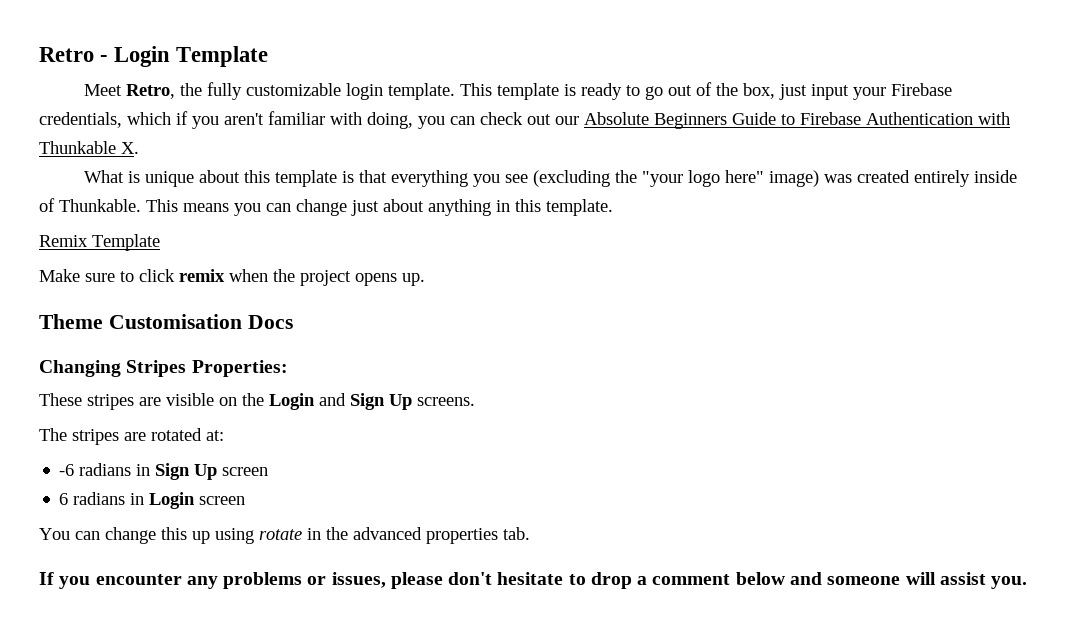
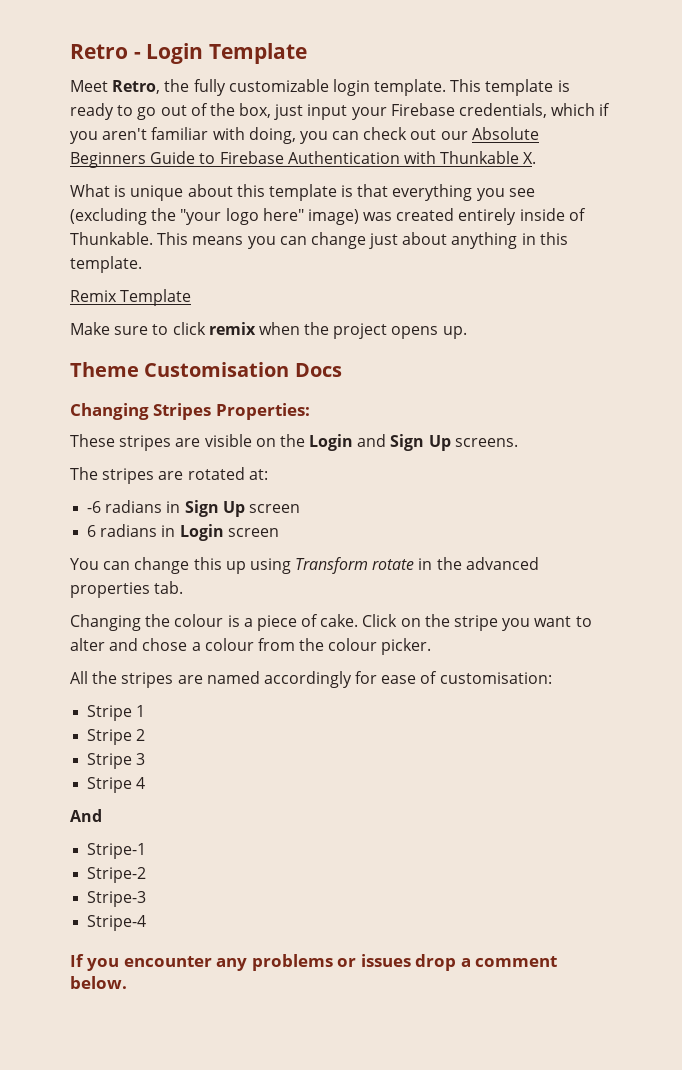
- You can change this up using rotate in the advanced properties tab.
+ You can change this up using Transform rotate in the advanced properties tab.
+ Changing the colour is a piece of cake. Click on the stripe you want to alter and chose a colour from the colour picker.
+ All the stripes are named accordingly for ease of customisation:
+ Stripe 1
+ Stripe 2
+ Stripe 3
+ Stripe 4
+ And
+ Stripe-1
+ Stripe-2
+ Stripe-3
+ Stripe-4
- If you encounter any problems or issues, please don't hesitate to drop a comment below and someone will assist you.
+ If you encounter any problems or issues drop a comment below.

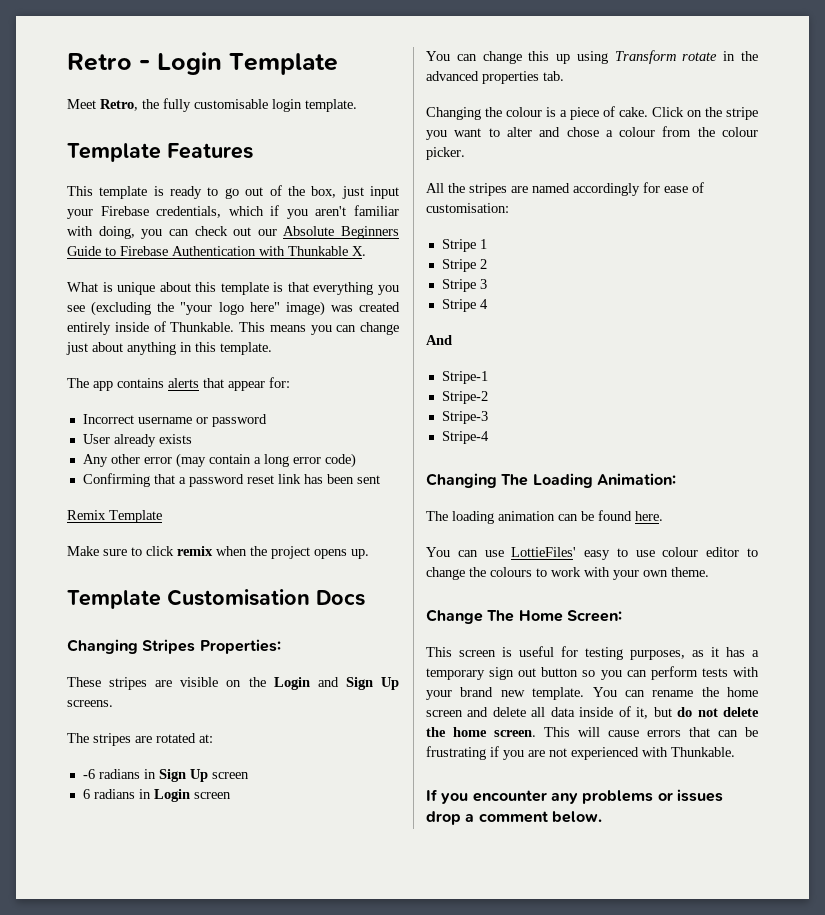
- Meet Retro, the fully customizable login template. This template is ready to go out of the box, just input your Firebase credentials, which if you aren't familiar with doing, you can check out our Absolute Beginners Guide to Firebase Authentication with Thunkable X.
+ Meet Retro, the fully customisable login template.
+ Template Features
+ This template is ready to go out of the box, just input your Firebase credentials, which if you aren't familiar with doing, you can check out our Absolute Beginners Guide to Firebase Authentication with Thunkable X.
+ The app contains alerts that appear for:
+ Incorrect username or password
+ User already exists
+ Any other error (may contain a long error code)
+ Confirming that a password reset link has been sent
- Theme Customisation Docs
+ Template Customisation Docs
+ Changing The Loading Animation:
+ The loading animation can be found here.
+ You can use LottieFiles' easy to use colour editor to change the colours to work with your own theme.
+ Change The Home Screen:
+ This screen is useful for testing purposes, as it has a temporary sign out button so you can perform tests with your brand new template. You can rename the home screen and delete all data inside of it, but do not delete the home screen. This will cause errors that can be frustrating if you are not experienced with Thunkable.

